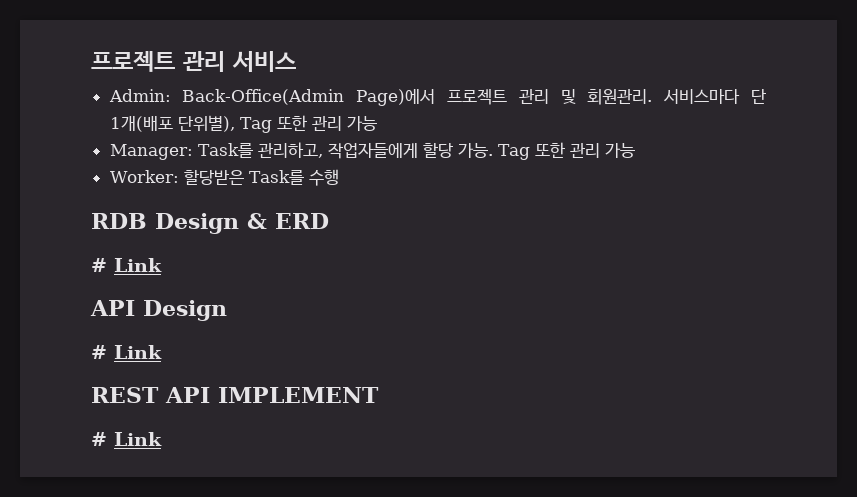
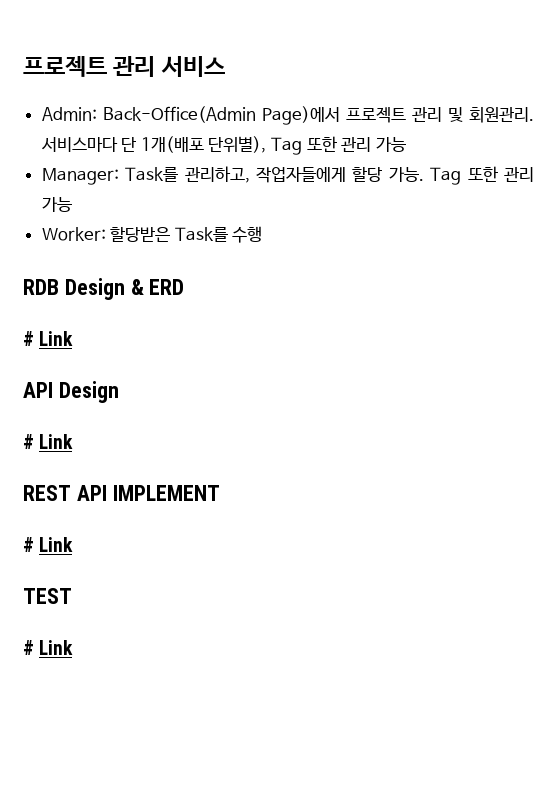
+ TEST
+ # Link

